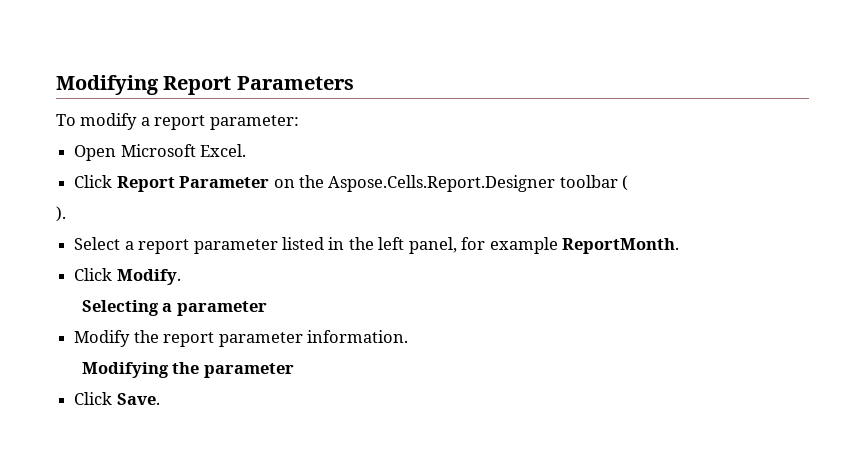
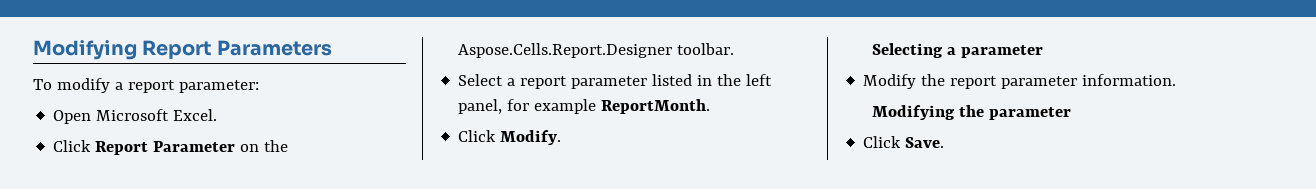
- Click Report Parameter on the Aspose.Cells.Report.Designer toolbar (
- ).
+ Click Report Parameter on the Aspose.Cells.Report.Designer toolbar.

